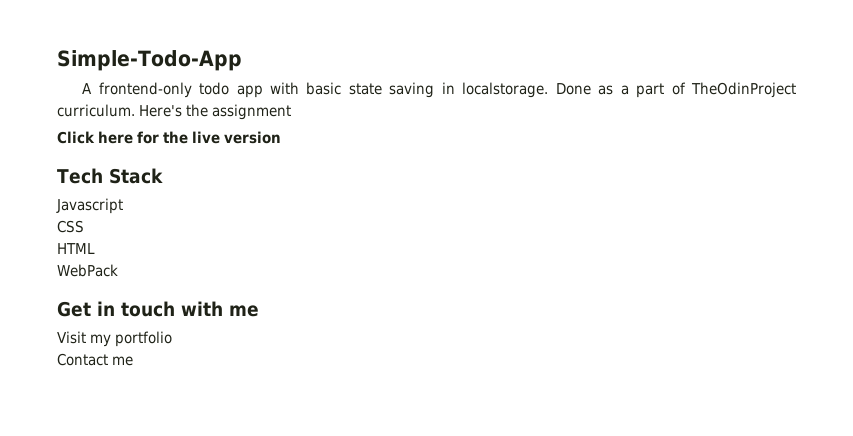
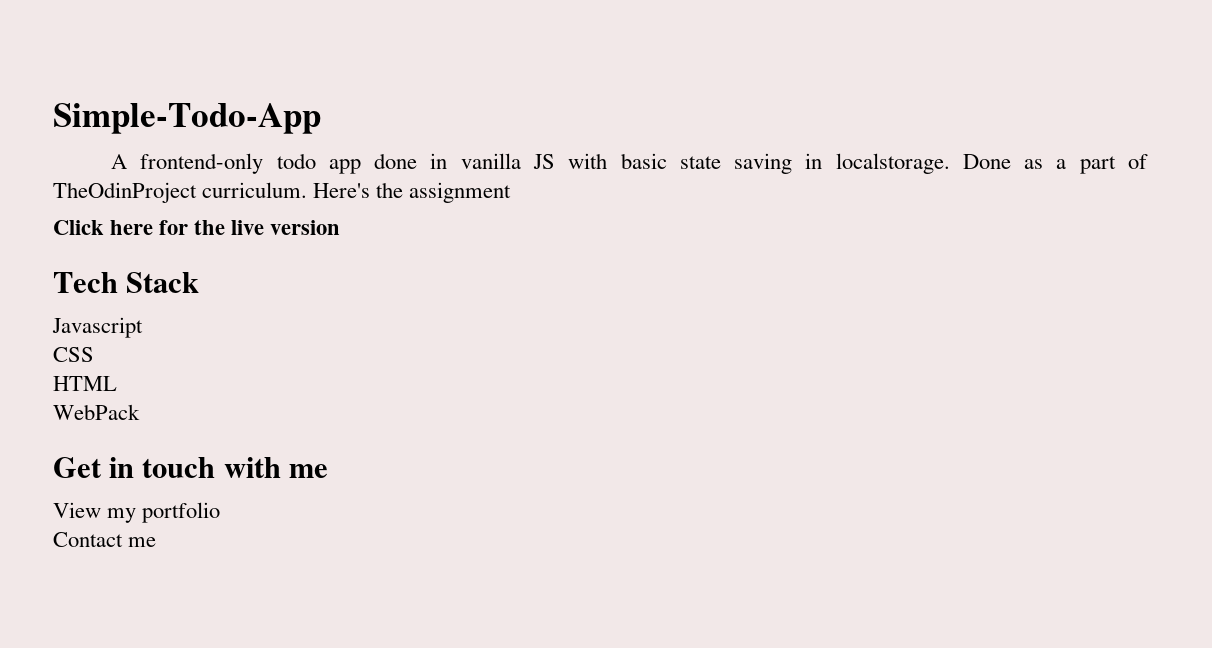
- A frontend-only todo app with basic state saving in localstorage.
+ A frontend-only todo app done in vanilla JS with basic state saving in localstorage.
- Visit my portfolio
+ View my portfolio

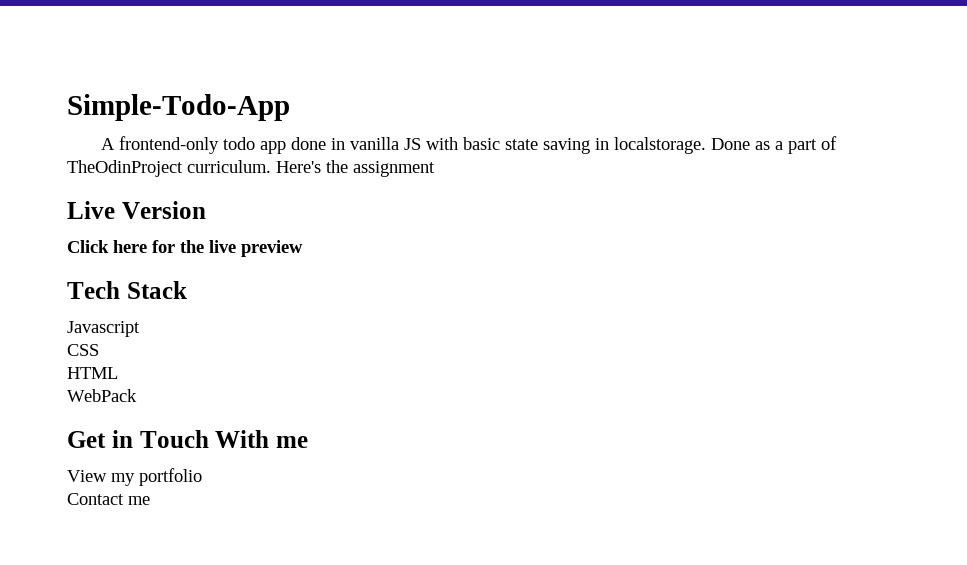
+ Live Version
- Click here for the live version
+ Click here for the live preview
- Get in touch with me
+ Get in Touch With me

